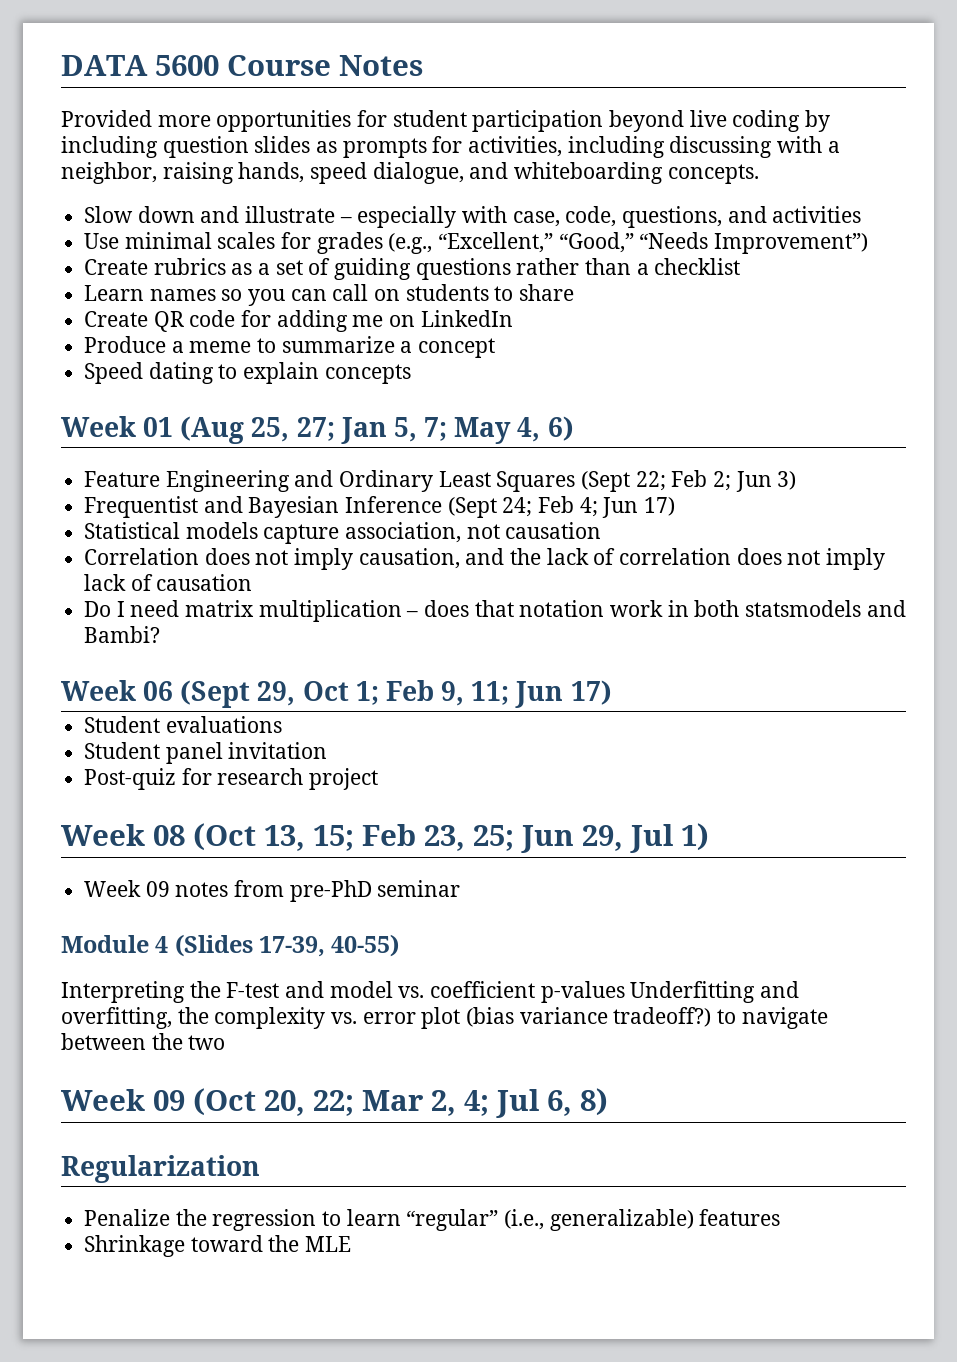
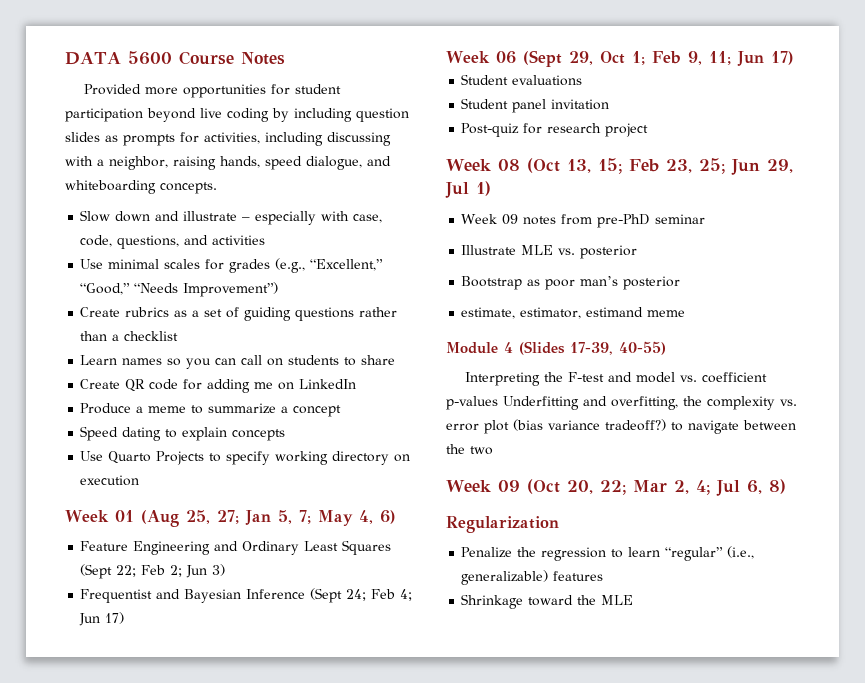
+ Use Quarto Projects to specify working directory on execution
- Statistical models capture association, not causation
- Correlation does not imply causation, and the lack of correlation does not imply lack of causation
- Do I need matrix multiplication – does that notation work in both statsmodels and Bambi?
+ Illustrate MLE vs. posterior
+ Bootstrap as poor man’s posterior
+ estimate, estimator, estimand meme

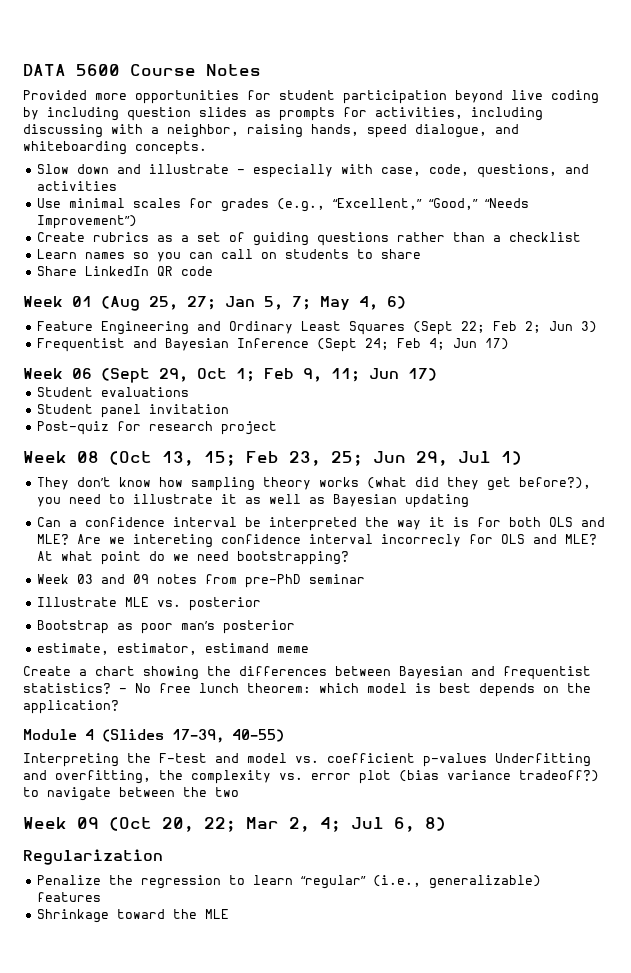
- Create QR code for adding me on LinkedIn
- Produce a meme to summarize a concept
- Speed dating to explain concepts
- Use Quarto Projects to specify working directory on execution
+ Share LinkedIn QR code
- Week 09 notes from pre-PhD seminar
+ They don’t know how sampling theory works (what did they get before?), you need to illustrate it as well as Bayesian updating
+ Can a confidence interval be interpreted the way it is for both OLS and MLE? Are we intereting confidence interval incorrecly for OLS and MLE? At what point do we need bootstrapping?
+ Week 03 and 09 notes from pre-PhD seminar
+ Create a chart showing the differences between Bayesian and frequentist statistics? - No free lunch theorem: which model is best depends on the application?

